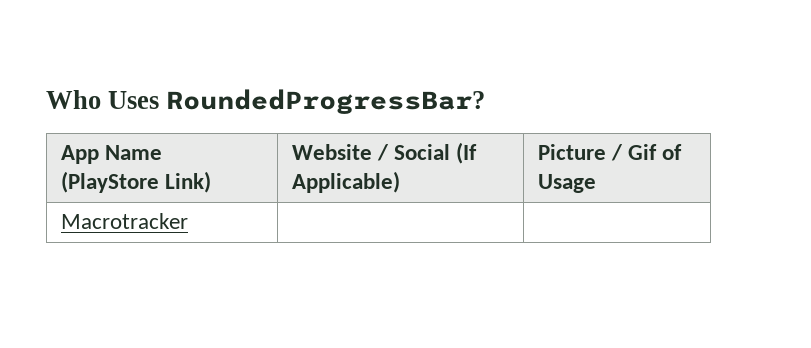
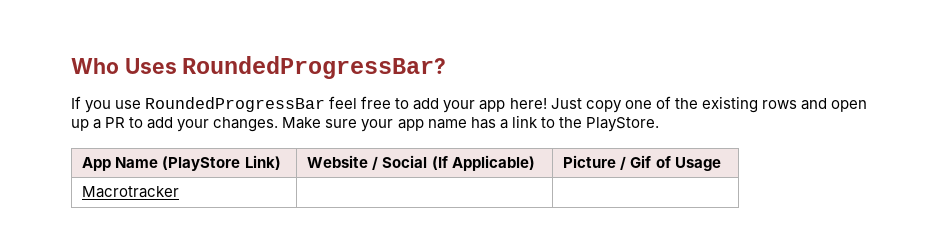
+ If you use RoundedProgressBar feel free to add your app here! Just copy one of the existing rows and open up a PR to add your changes. Make sure your app name has a link to the PlayStore.

